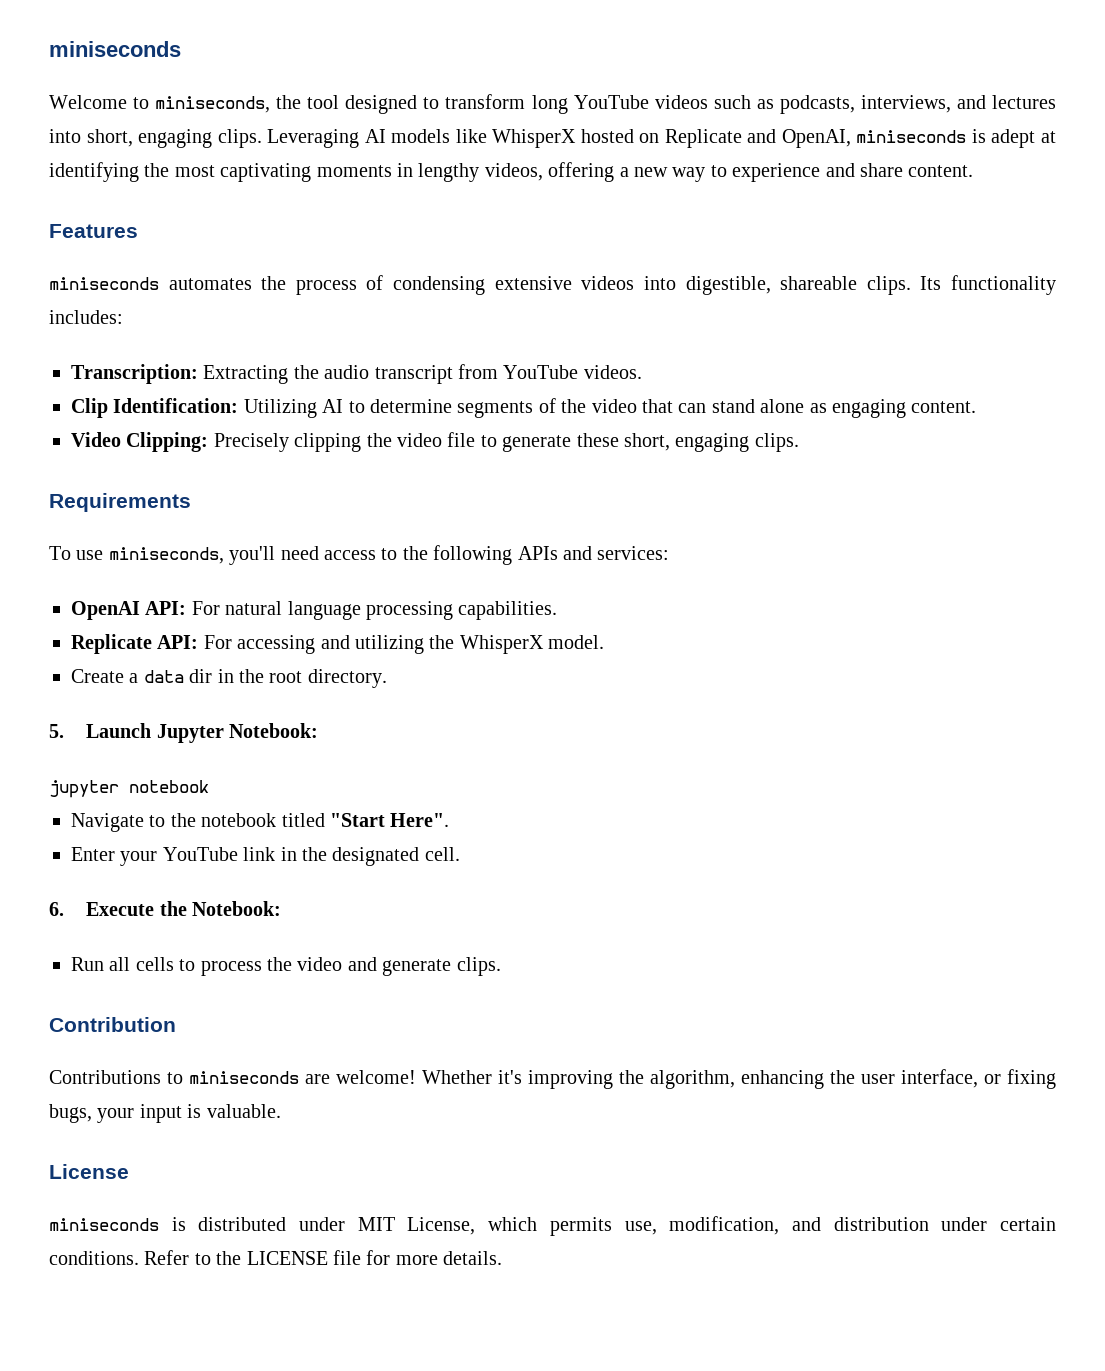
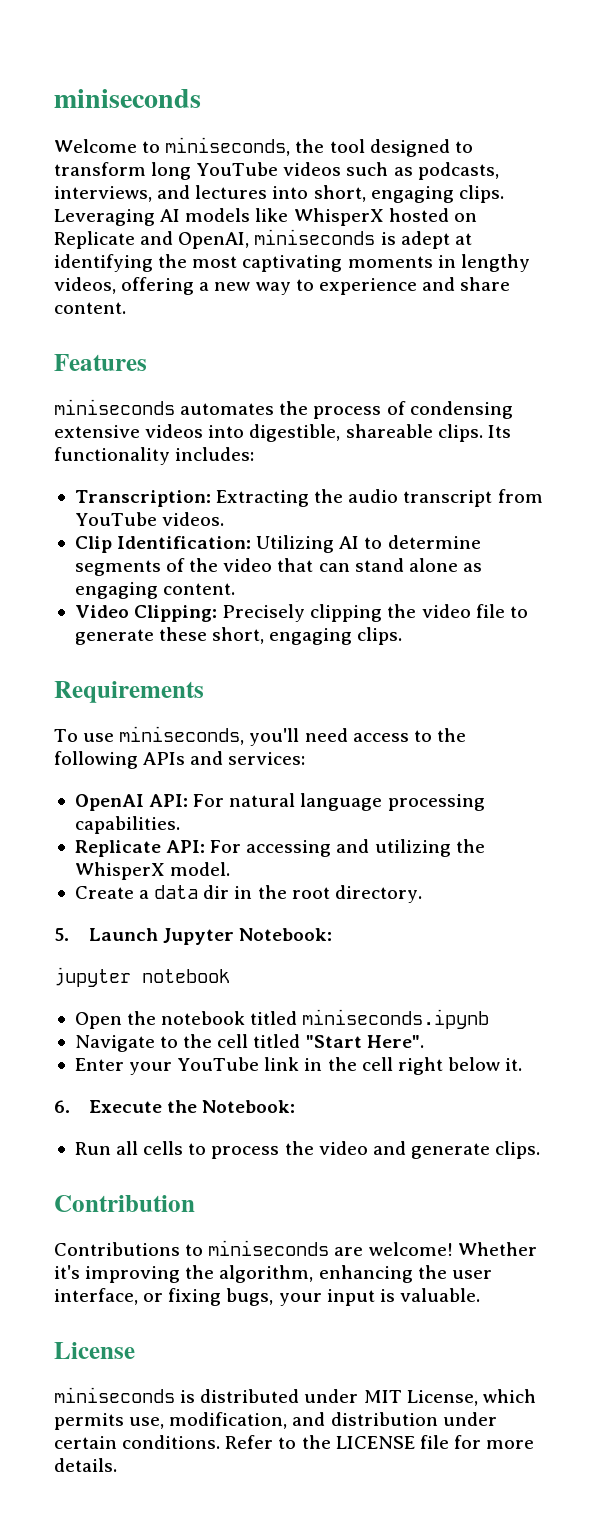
+ Open the notebook titled miniseconds.ipynb
- Navigate to the notebook titled "Start Here".
+ Navigate to the cell titled "Start Here".
- Enter your YouTube link in the designated cell.
+ Enter your YouTube link in the cell right below it.

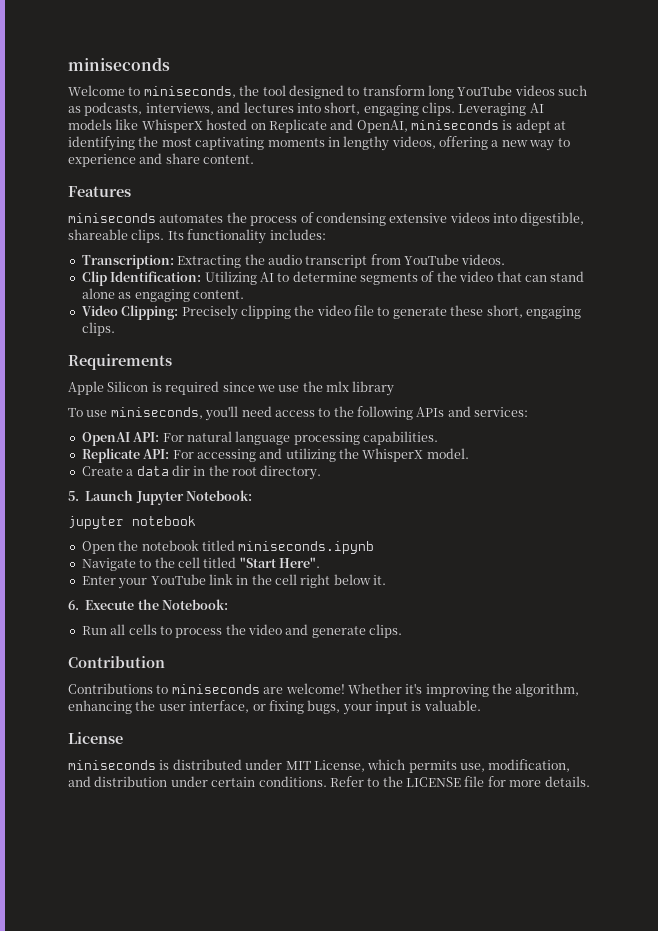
+ Apple Silicon is required since we use the mlx library

